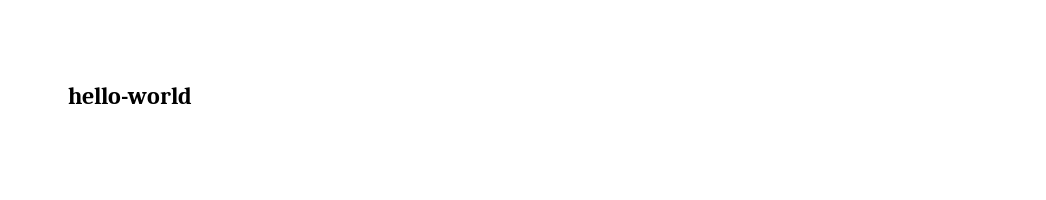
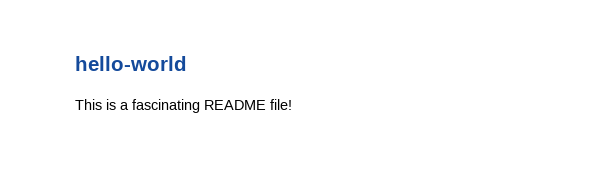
+ This is a fascinating README file!

